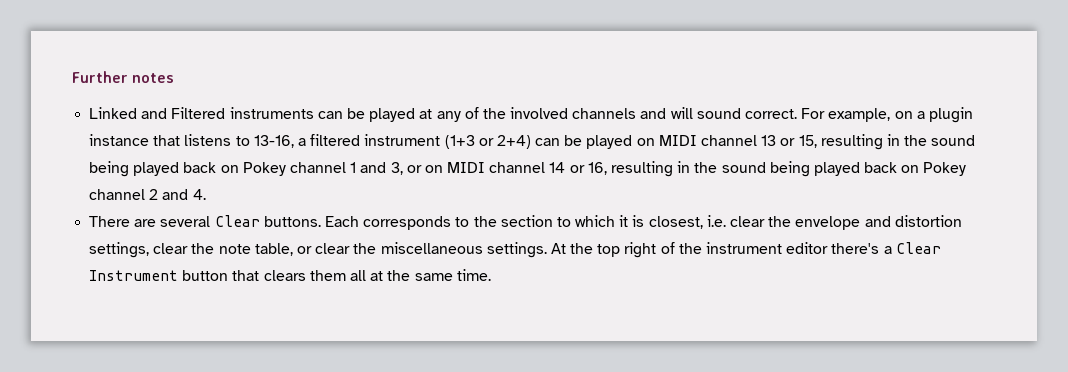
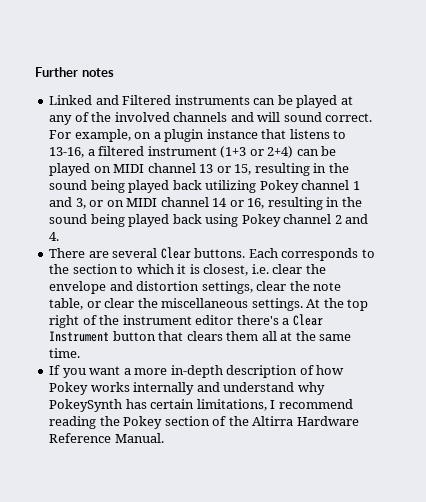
- For example, on a plugin instance that listens to 13-16, a filtered instrument (1+3 or 2+4) can be played on MIDI channel 13 or 15, resulting in the sound being played back on Pokey channel 1 and 3, or on MIDI channel 14 or 16, resulting in the sound being played back on Pokey channel 2 and 4.
+ For example, on a plugin instance that listens to 13-16, a filtered instrument (1+3 or 2+4) can be played on MIDI channel 13 or 15, resulting in the sound being played back utilizing Pokey channel 1 and 3, or on MIDI channel 14 or 16, resulting in the sound being played back using Pokey channel 2 and 4.
+ If you want a more in-depth description of how Pokey works internally and understand why PokeySynth has certain limitations, I recommend reading the Pokey section of the Altirra Hardware Reference Manual.

